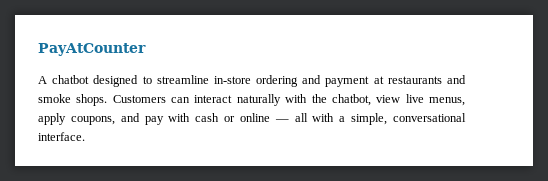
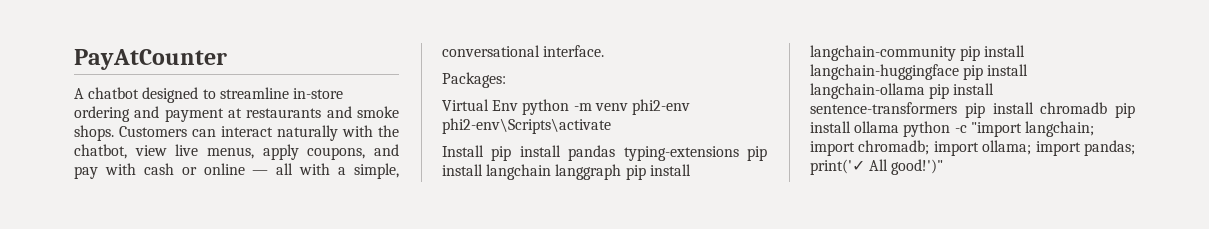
+ Packages:
+ Virtual Env python -m venv phi2-env phi2-env\Scripts\activate
+ Install pip install pandas typing-extensions pip install langchain langgraph pip install langchain-community pip install langchain-huggingface pip install langchain-ollama pip install sentence-transformers pip install chromadb pip install ollama python -c "import langchain; import chromadb; import ollama; import pandas; print('✓ All good!')"

